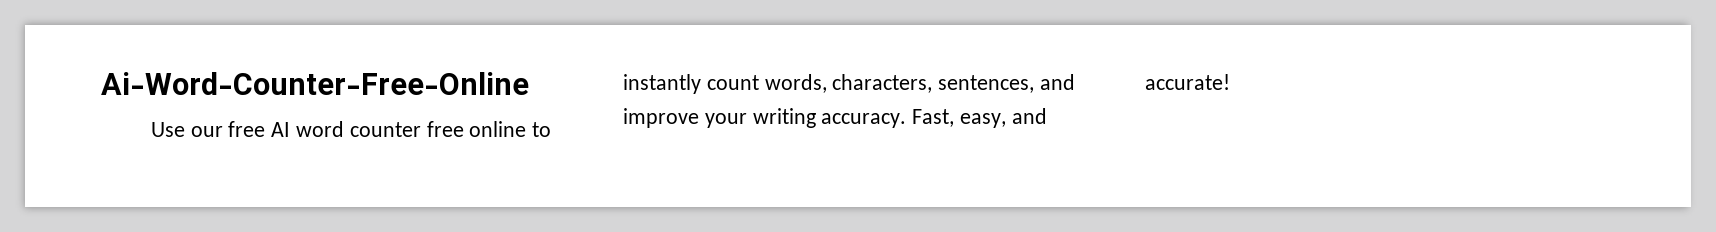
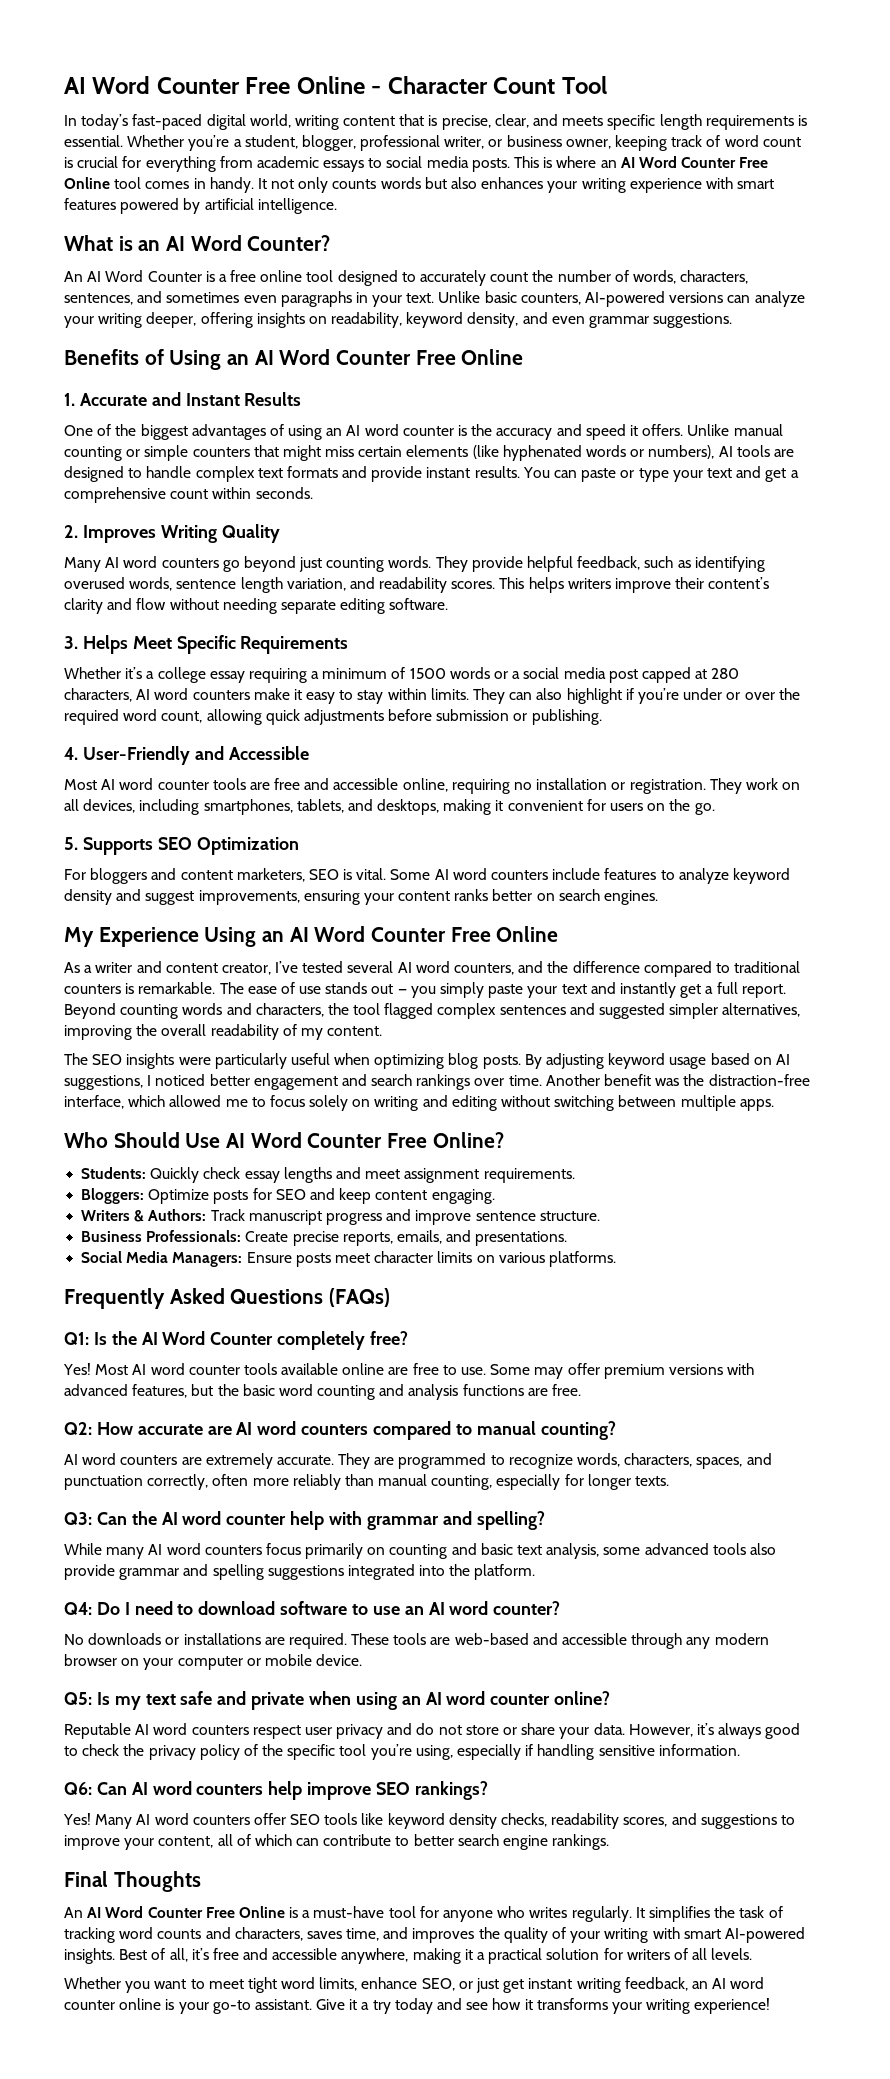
- Ai-Word-Counter-Free-Online
- Use our free AI word counter free online to instantly count words, characters, sentences, and improve your writing accuracy. Fast, easy, and accurate!
+ AI Word Counter Free Online - Character Count Tool
+ In today’s fast-paced digital world, writing content that is precise, clear, and meets specific length requirements is essential. Whether you’re a student, blogger, professional writer, or business owner, keeping track of word count is crucial for everything from academic essays to social media posts. This is where an AI Word Counter Free Online tool comes in handy. It not only counts words but also enhances your writing experience with smart features powered by artificial intelligence.
+ What is an AI Word Counter?
+ An AI Word Counter is a free online tool designed to accurately count the number of words, characters, sentences, and sometimes even paragraphs in your text. Unlike basic counters, AI-powered versions can analyze your writing deeper, offering insights on readability, keyword density, and even grammar suggestions.
+ Benefits of Using an AI Word Counter Free Online
+ 1. Accurate and Instant Results
+ One of the biggest advantages of using an AI word counter is the accuracy and speed it offers. Unlike manual counting or simple counters that might miss certain elements (like hyphenated words or numbers), AI tools are designed to handle complex text formats and provide instant results. You can paste or type your text and get a comprehensive count within seconds.
+ 2. Improves Writing Quality
+ Many AI word counters go beyond just counting words. They provide helpful feedback, such as identifying overused words, sentence length variation, and readability scores. This helps writers improve their content’s clarity and flow without needing separate editing software.
+ 3. Helps Meet Specific Requirements
+ Whether it’s a college essay requiring a minimum of 1500 words or a social media post capped at 280 characters, AI word counters make it easy to stay within limits. They can also highlight if you’re under or over the required word count, allowing quick adjustments before submission or publishing.
+ 4. User-Friendly and Accessible
+ Most AI word counter tools are free and accessible online, requiring no installation or registration. They work on all devices, including smartphones, tablets, and desktops, making it convenient for users on the go.
+ 5. Supports SEO Optimization
+ For bloggers and content marketers, SEO is vital. Some AI word counters include features to analyze keyword density and suggest improvements, ensuring your content ranks better on search engines.
+ My Experience Using an AI Word Counter Free Online
+ As a writer and content creator, I’ve tested several AI word counters, and the difference compared to traditional counters is remarkable. The ease of use stands out — you simply paste your text and instantly get a full report. Beyond counting words and characters, the tool flagged complex sentences and suggested simpler alternatives, improving the overall readability of my content.
+ The SEO insights were particularly useful when optimizing blog posts. By adjusting keyword usage based on AI suggestions, I noticed better engagement and search rankings over time. Another benefit was the distraction-free interface, which allowed me to focus solely on writing and editing without switching between multiple apps.
+ Who Should Use AI Word Counter Free Online?
+ Students: Quickly check essay lengths and meet assignment requirements.
+ Bloggers: Optimize posts for SEO and keep content engaging.
+ Writers & Authors: Track manuscript progress and improve sentence structure.
+ Business Professionals: Create precise reports, emails, and presentations.
+ Social Media Managers: Ensure posts meet character limits on various platforms.
+ Frequently Asked Questions (FAQs)
+ Q1: Is the AI Word Counter completely free?
+ Yes! Most AI word counter tools available online are free to use. Some may offer premium versions with advanced features, but the basic word counting and analysis functions are free.
+ Q2: How accurate are AI word counters compared to manual counting?
+ AI word counters are extremely accurate. They are programmed to recognize words, characters, spaces, and punctuation correctly, often more reliably than manual counting, especially for longer texts.
+ Q3: Can the AI word counter help with grammar and spelling?
+ While many AI word counters focus primarily on counting and basic text analysis, some advanced tools also provide grammar and spelling suggestions integrated into the platform.
+ Q4: Do I need to download software to use an AI word counter?
+ No downloads or installations are required. These tools are web-based and accessible through any modern browser on your computer or mobile device.
+ Q5: Is my text safe and private when using an AI word counter online?
+ Reputable AI word counters respect user privacy and do not store or share your data. However, it’s always good to check the privacy policy of the specific tool you’re using, especially if handling sensitive information.
+ Q6: Can AI word counters help improve SEO rankings?
+ Yes! Many AI word counters offer SEO tools like keyword density checks, readability scores, and suggestions to improve your content, all of which can contribute to better search engine rankings.
+ Final Thoughts
+ An AI Word Counter Free Online is a must-have tool for anyone who writes regularly. It simplifies the task of tracking word counts and characters, saves time, and improves the quality of your writing with smart AI-powered insights. Best of all, it’s free and accessible anywhere, making it a practical solution for writers of all levels.
+ Whether you want to meet tight word limits, enhance SEO, or just get instant writing feedback, an AI word counter online is your go-to assistant. Give it a try today and see how it transforms your writing experience!

